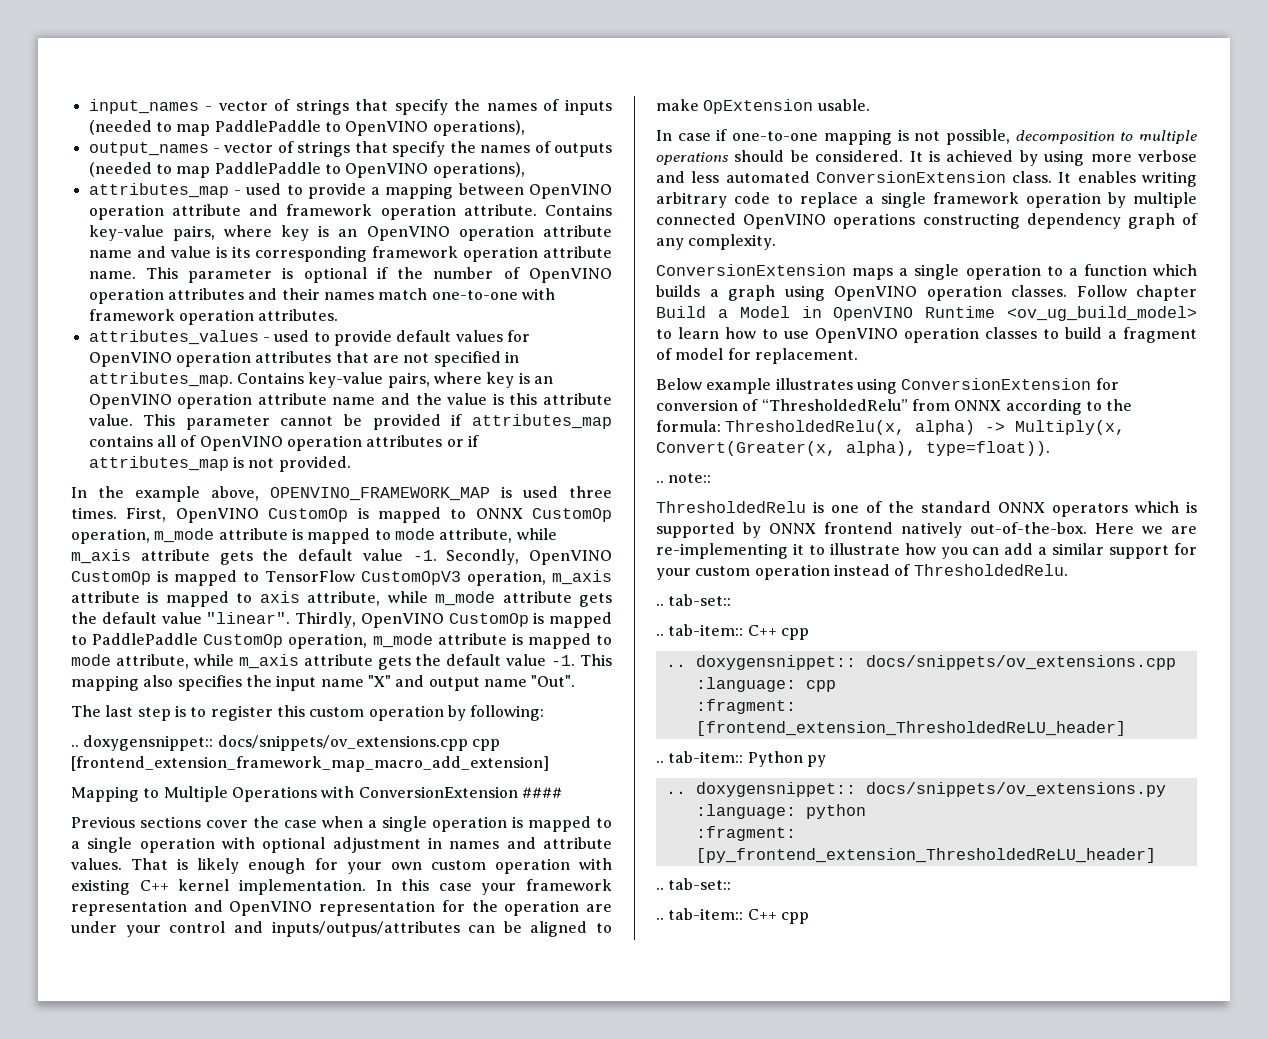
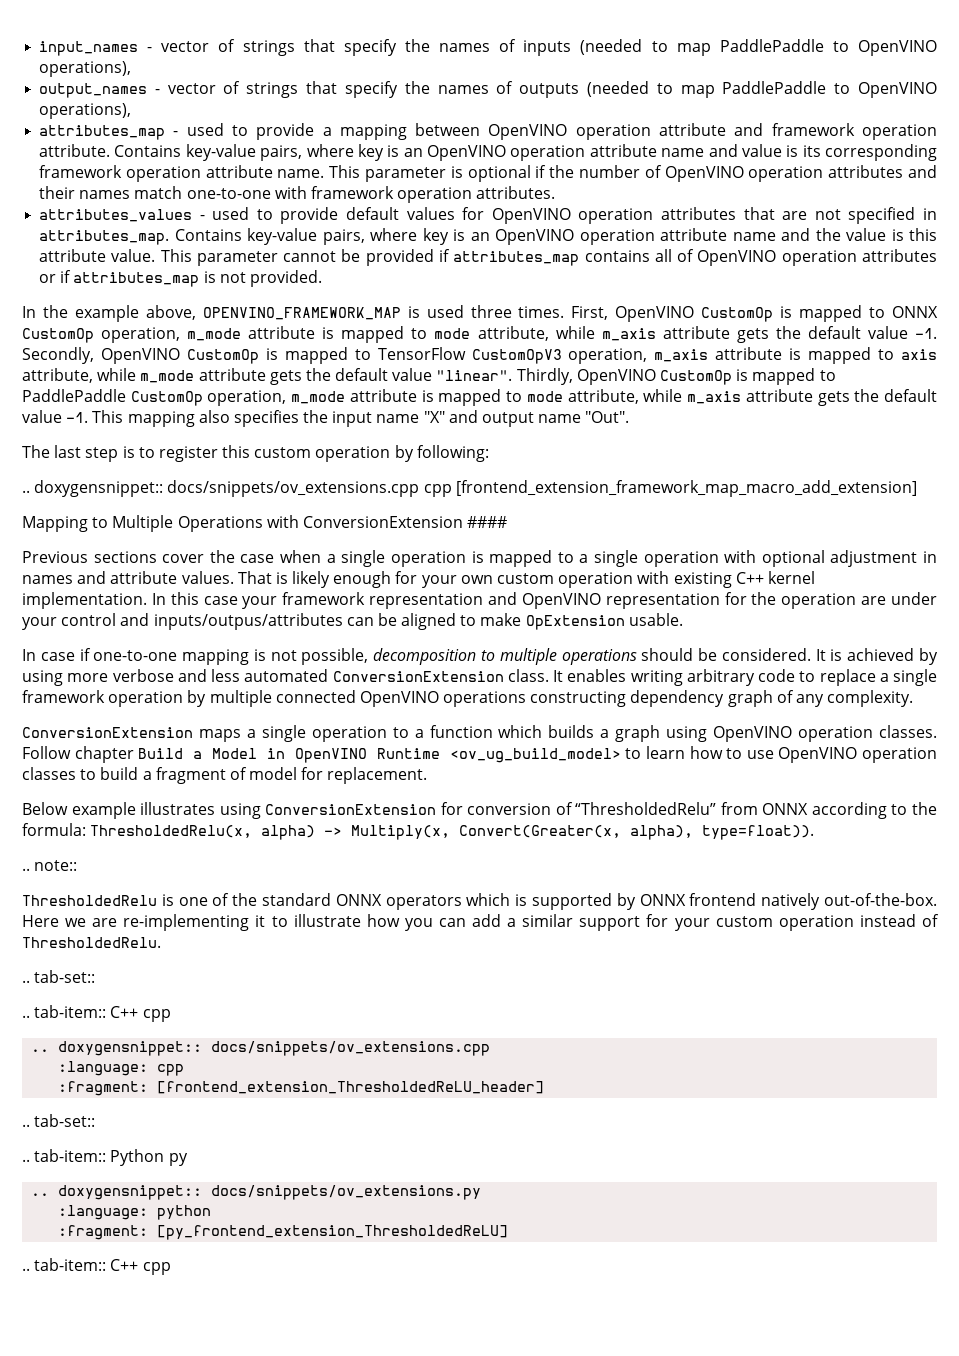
  :fragment: [frontend_extension_ThresholdedReLU_header]
+ .. tab-set::
- :fragment: [py_frontend_extension_ThresholdedReLU_header]
- .. tab-set::
+ :fragment: [py_frontend_extension_ThresholdedReLU]

